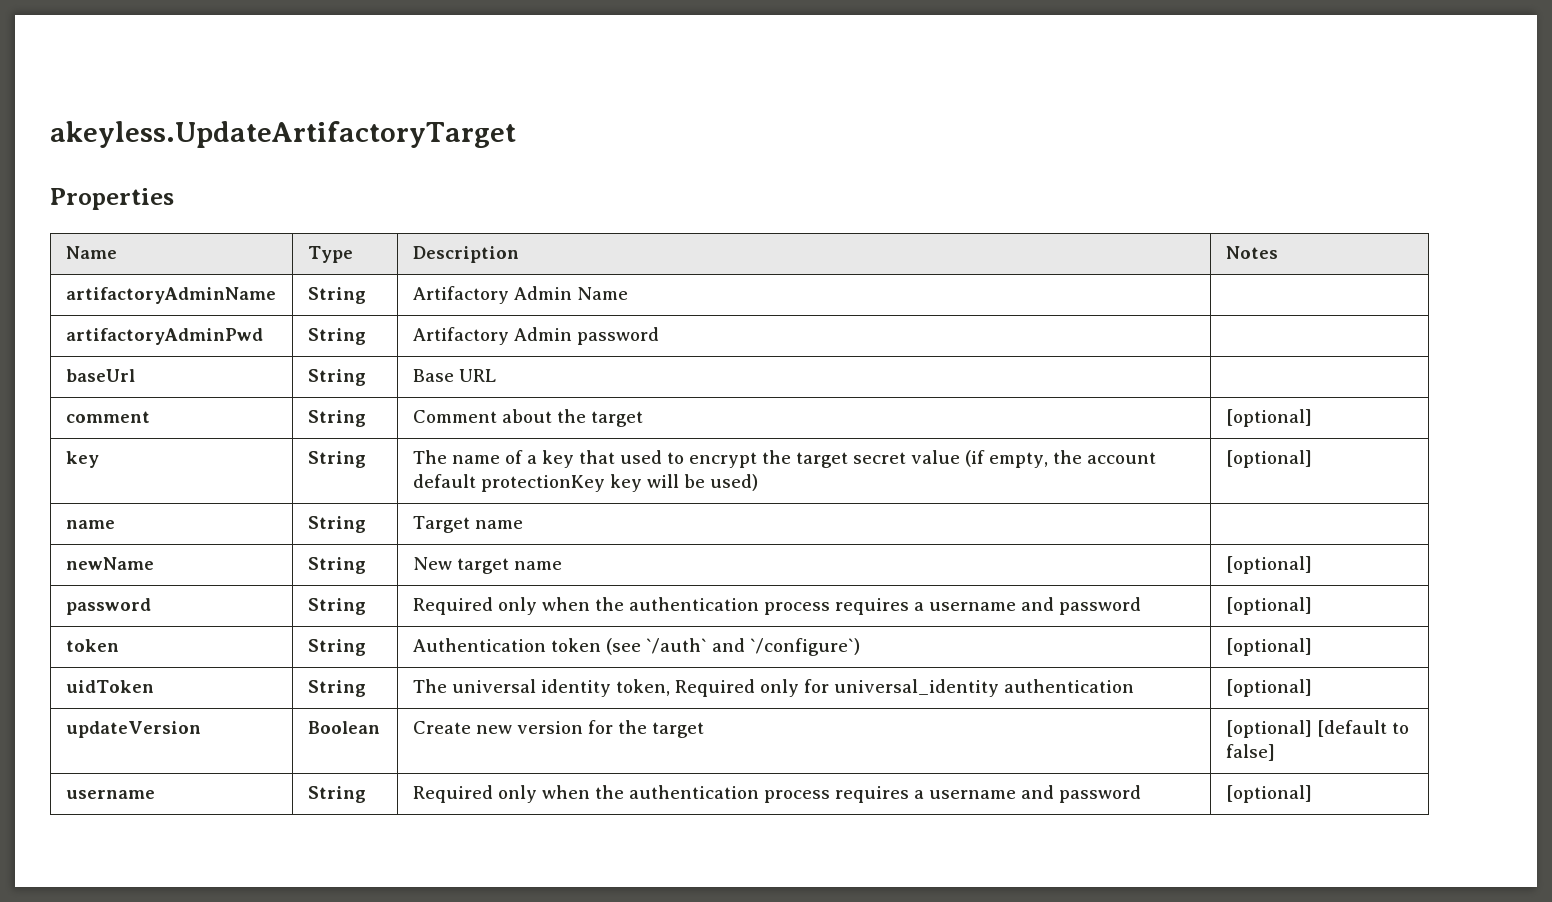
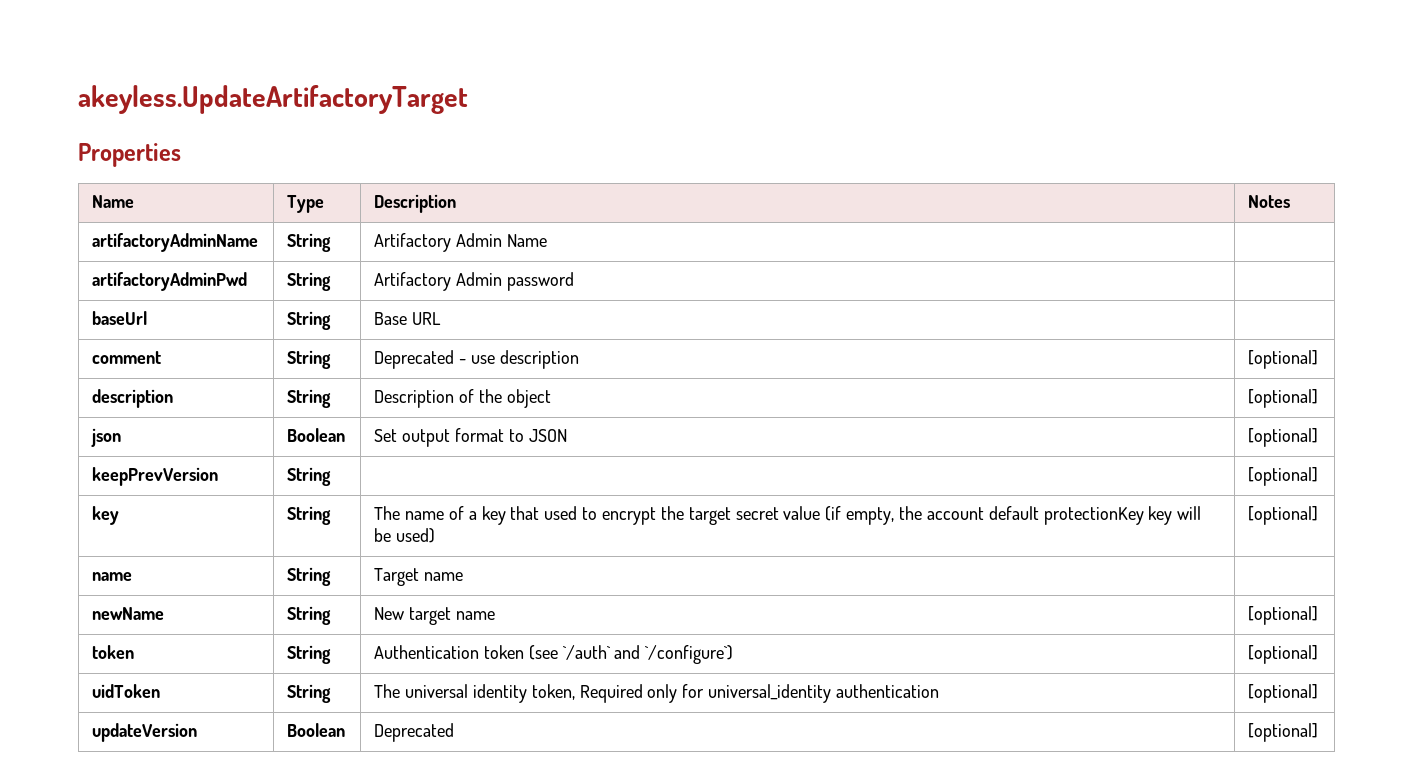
- comment | String | Comment about the target | [optional]
+ comment | String | Deprecated - use description | [optional]
+ description | String | Description of the object | [optional]
+ json | Boolean | Set output format to JSON | [optional]
+ keepPrevVersion | String | | [optional]
- password | String | Required only when the authentication process requires a username and password | [optional]
- updateVersion | Boolean | Create new version for the target | [optional] [default to false]
- username | String | Required only when the authentication process requires a username and password | [optional]
+ updateVersion | Boolean | Deprecated | [optional]

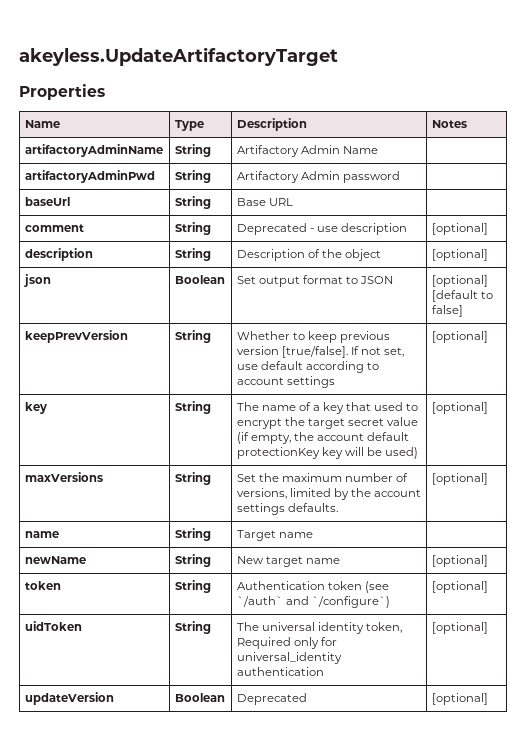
- json | Boolean | Set output format to JSON | [optional]
+ json | Boolean | Set output format to JSON | [optional] [default to false]
- keepPrevVersion | String | | [optional]
+ keepPrevVersion | String | Whether to keep previous version [true/false]. If not set, use default according to account settings | [optional]
+ maxVersions | String | Set the maximum number of versions, limited by the account settings defaults. | [optional]

